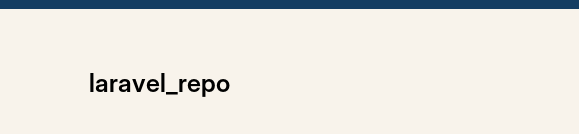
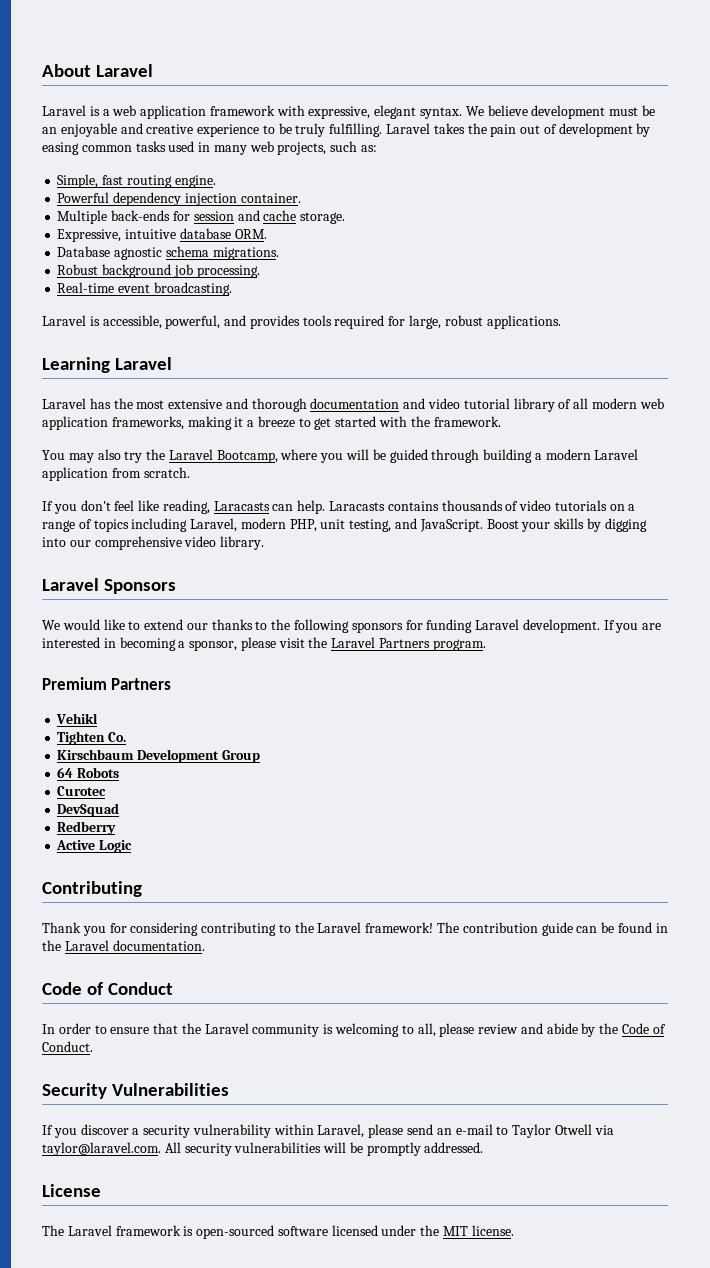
- laravel_repo
+ About Laravel
+ Laravel is a web application framework with expressive, elegant syntax. We believe development must be an enjoyable and creative experience to be truly fulfilling. Laravel takes the pain out of development by easing common tasks used in many web projects, such as:
+ Simple, fast routing engine.
+ Powerful dependency injection container.
+ Multiple back-ends for session and cache storage.
+ Expressive, intuitive database ORM.
+ Database agnostic schema migrations.
+ Robust background job processing.
+ Real-time event broadcasting.
+ Laravel is accessible, powerful, and provides tools required for large, robust applications.
+ Learning Laravel
+ Laravel has the most extensive and thorough documentation and video tutorial library of all modern web application frameworks, making it a breeze to get started with the framework.
+ You may also try the Laravel Bootcamp, where you will be guided through building a modern Laravel application from scratch.
+ If you don't feel like reading, Laracasts can help. Laracasts contains thousands of video tutorials on a range of topics including Laravel, modern PHP, unit testing, and JavaScript. Boost your skills by digging into our comprehensive video library.
+ Laravel Sponsors
+ We would like to extend our thanks to the following sponsors for funding Laravel development. If you are interested in becoming a sponsor, please visit the Laravel Partners program.
+ Premium Partners
+ Vehikl
+ Tighten Co.
+ Kirschbaum Development Group
+ 64 Robots
+ Curotec
+ DevSquad
+ Redberry
+ Active Logic
+ Contributing
+ Thank you for considering contributing to the Laravel framework! The contribution guide can be found in the Laravel documentation.
+ Code of Conduct
+ In order to ensure that the Laravel community is welcoming to all, please review and abide by the Code of Conduct.
+ Security Vulnerabilities
+ If you discover a security vulnerability within Laravel, please send an e-mail to Taylor Otwell via taylor@laravel.com. All security vulnerabilities will be promptly addressed.
+ License
+ The Laravel framework is open-sourced software licensed under the MIT license.

